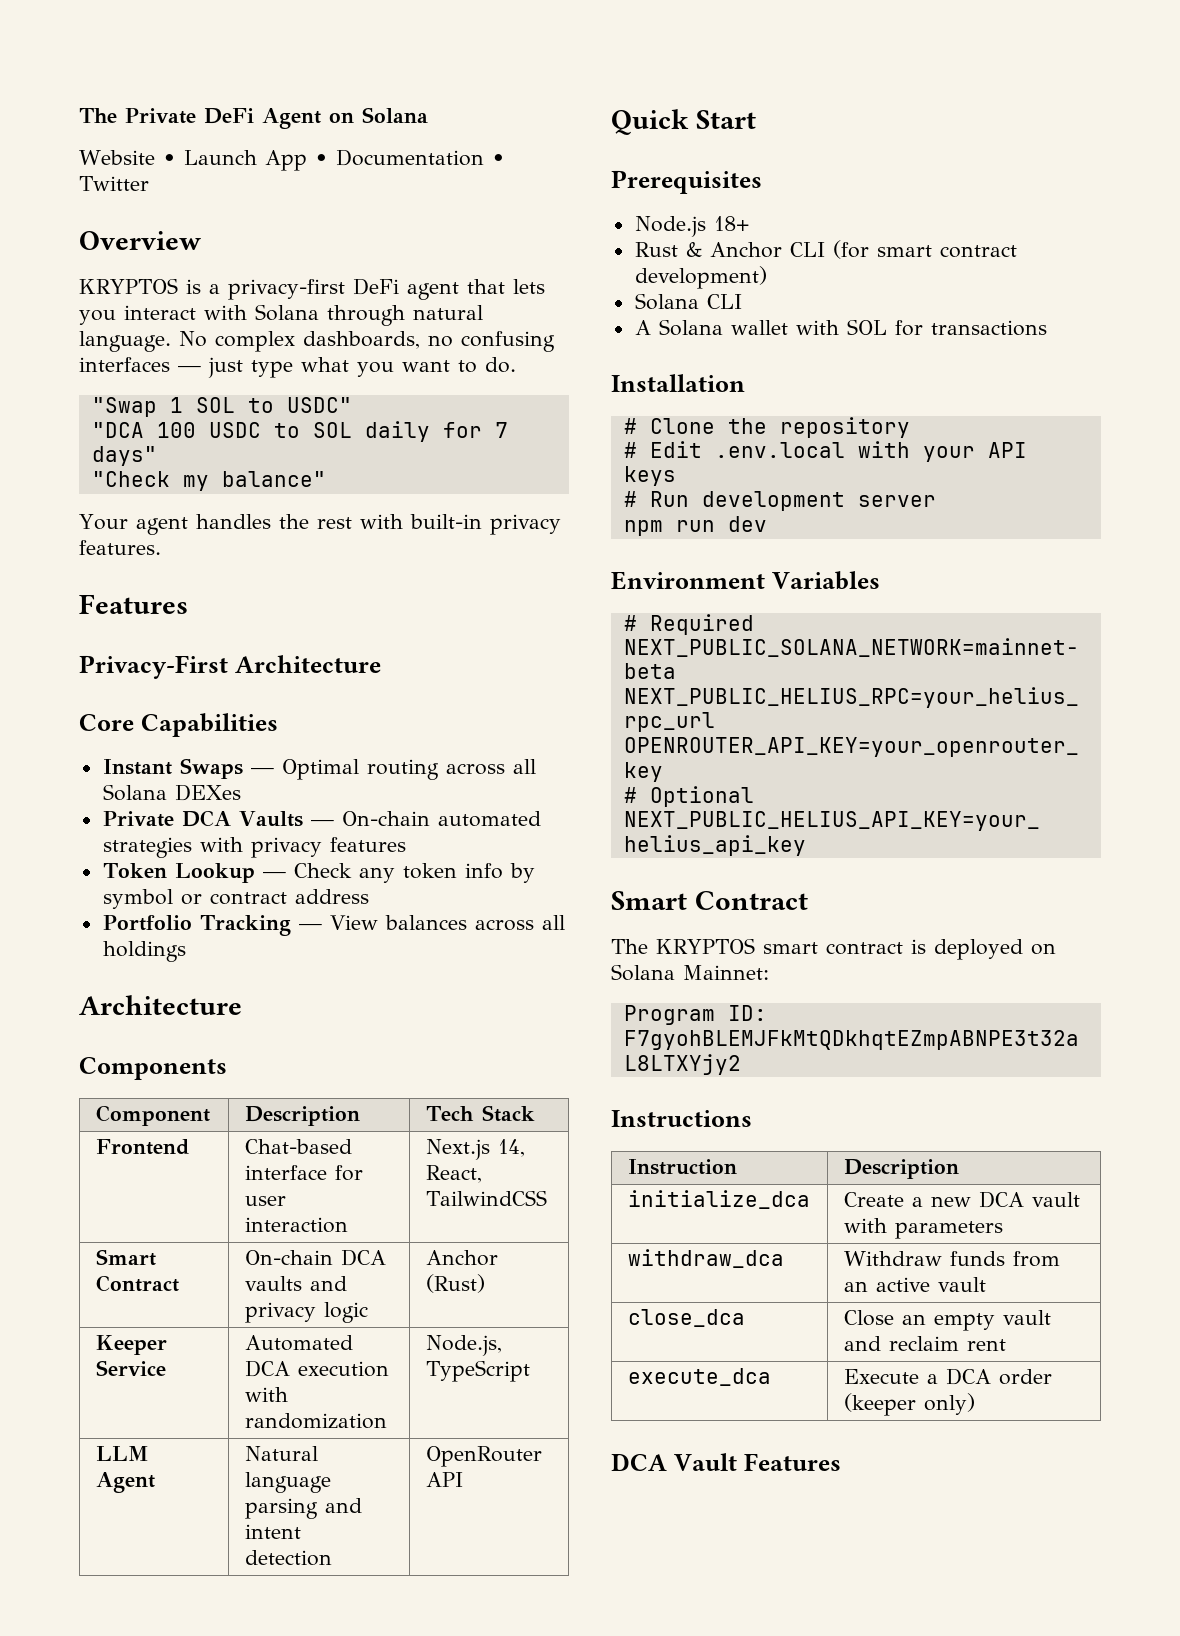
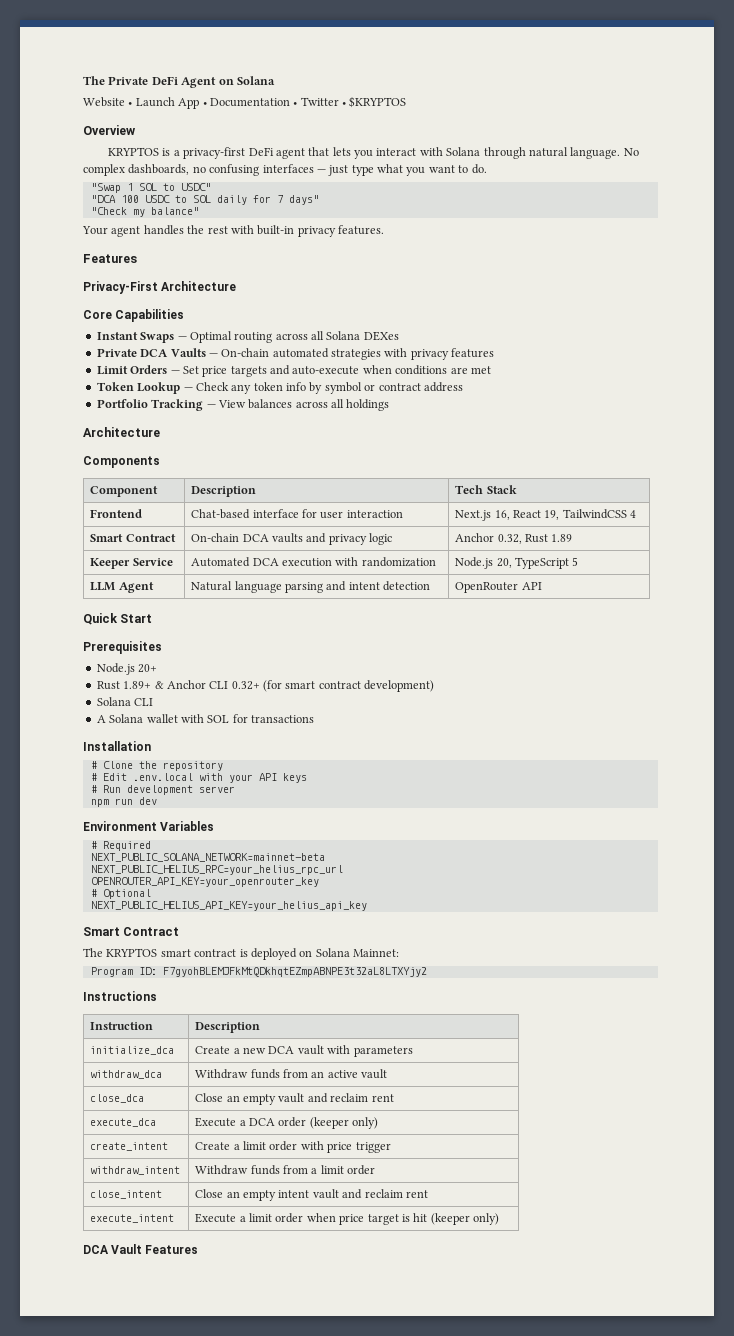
- Website • Launch App • Documentation • Twitter
+ Website • Launch App • Documentation • Twitter • $KRYPTOS
+ Limit Orders — Set price targets and auto-execute when conditions are met
- Frontend | Chat-based interface for user interaction | Next.js 14, React, TailwindCSS
+ Frontend | Chat-based interface for user interaction | Next.js 16, React 19, TailwindCSS 4
- Smart Contract | On-chain DCA vaults and privacy logic | Anchor (Rust)
+ Smart Contract | On-chain DCA vaults and privacy logic | Anchor 0.32, Rust 1.89
- Keeper Service | Automated DCA execution with randomization | Node.js, TypeScript
+ Keeper Service | Automated DCA execution with randomization | Node.js 20, TypeScript 5
- Node.js 18+
- Rust & Anchor CLI (for smart contract development)
+ Node.js 20+
+ Rust 1.89+ & Anchor CLI 0.32+ (for smart contract development)
+ create_intent | Create a limit order with price trigger
+ withdraw_intent | Withdraw funds from a limit order
+ close_intent | Close an empty intent vault and reclaim rent
+ execute_intent | Execute a limit order when price target is hit (keeper only)

